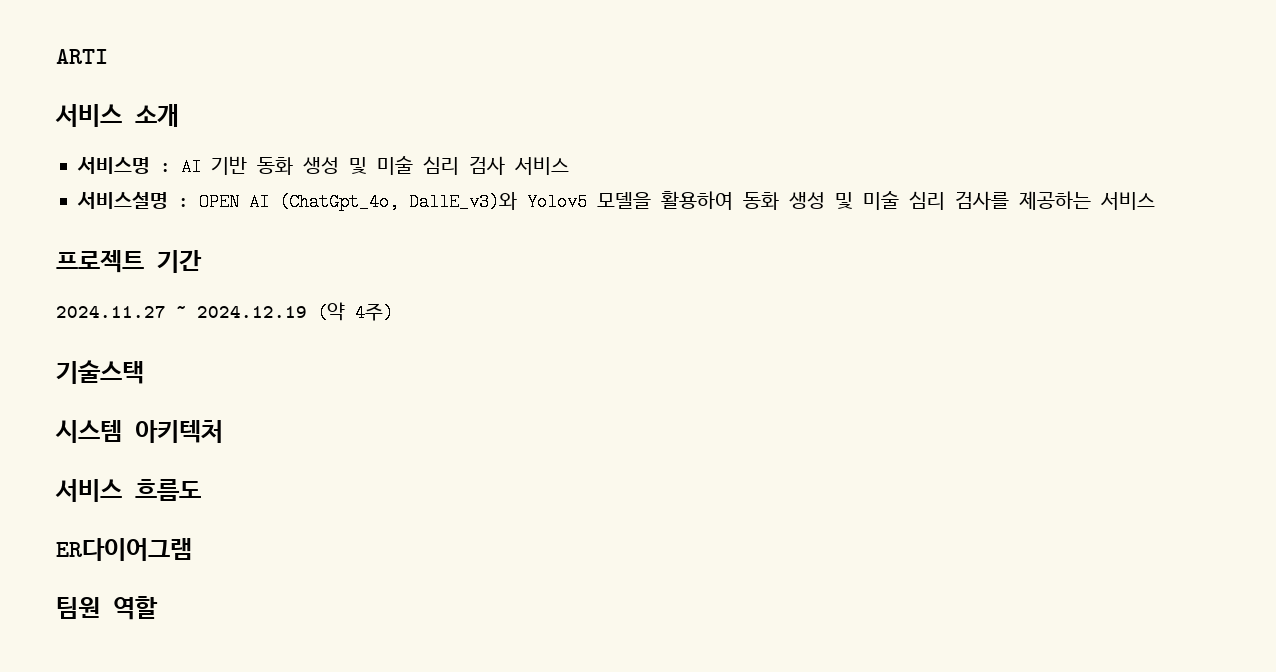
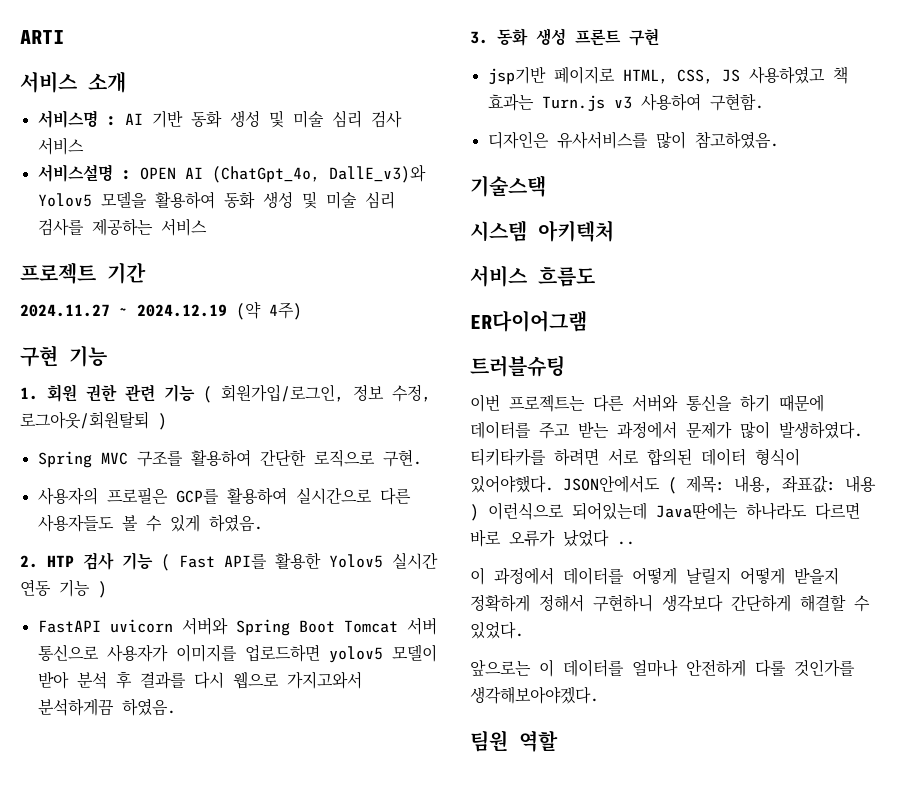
+ 구현 기능
+ 1. 회원 권한 관련 기능 ( 회원가입/로그인, 정보 수정, 로그아웃/회원탈퇴 )
+ Spring MVC 구조를 활용하여 간단한 로직으로 구현.
+ 사용자의 프로필은 GCP를 활용하여 실시간으로 다른 사용자들도 볼 수 있게 하였음.
+ 2. HTP 검사 기능 ( Fast API를 활용한 Yolov5 실시간 연동 기능 )
+ FastAPI uvicorn 서버와 Spring Boot Tomcat 서버 통신으로 사용자가 이미지를 업로드하면 yolov5 모델이 받아 분석 후 결과를 다시 웹으로 가지고와서 분석하게끔 하였음.
+ 3. 동화 생성 프론트 구현
+ jsp기반 페이지로 HTML, CSS, JS 사용하였고 책 효과는 Turn.js v3 사용하여 구현함.
+ 디자인은 유사서비스를 많이 참고하였음.
+ 트러블슈팅
+ 이번 프로젝트는 다른 서버와 통신을 하기 때문에 데이터를 주고 받는 과정에서 문제가 많이 발생하였다. 티키타카를 하려면 서로 합의된 데이터 형식이 있어야했다. JSON안에서도 ( 제목: 내용, 좌표값: 내용 ) 이런식으로 되어있는데 Java딴에는 하나라도 다르면 바로 오류가 났었다 ..
+ 이 과정에서 데이터를 어떻게 날릴지 어떻게 받을지 정확하게 정해서 구현하니 생각보다 간단하게 해결할 수 있었다.
+ 앞으로는 이 데이터를 얼마나 안전하게 다룰 것인가를 생각해보아야겠다.

